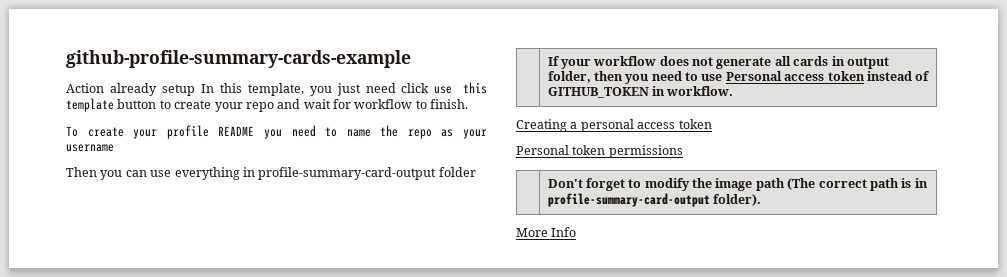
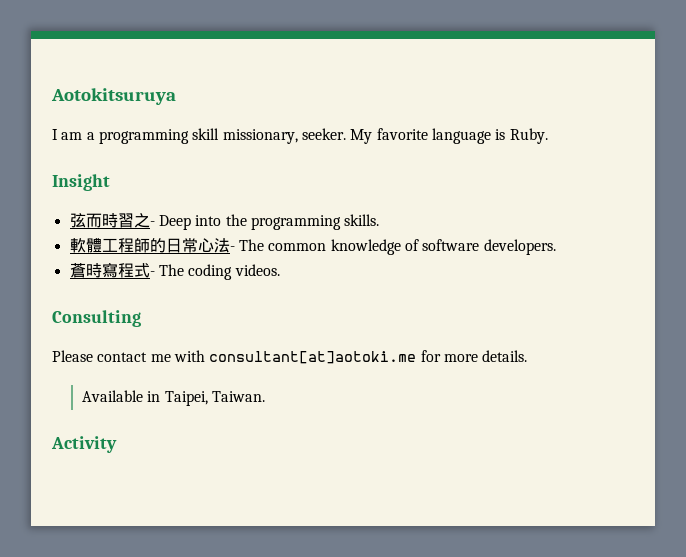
- github-profile-summary-cards-example
- Action already setup In this template, you just need click use this template button to create your repo and wait for workflow to finish.
- To create your profile README you need to name the repo as your username
- Then you can use everything in profile-summary-card-output folder
- | If your workflow does not generate all cards in output folder, then you need to use Personal access token instead of GITHUB_TOKEN in workflow.
- Creating a personal access token
- Personal token permissions
- | Don't forget to modify the image path (The correct path is in profile-summary-card-output folder).
- More Info
+ Aotokitsuruya
+ I am a programming skill missionary, seeker. My favorite language is Ruby.
+ Insight
+ 弦而時習之- Deep into the programming skills.
+ 軟體工程師的日常心法- The common knowledge of software developers.
+ 蒼時寫程式- The coding videos.
+ Consulting
+ Please contact me with consultant[at]aotoki.me for more details.
+ Available in Taipei, Taiwan.
+ Activity

